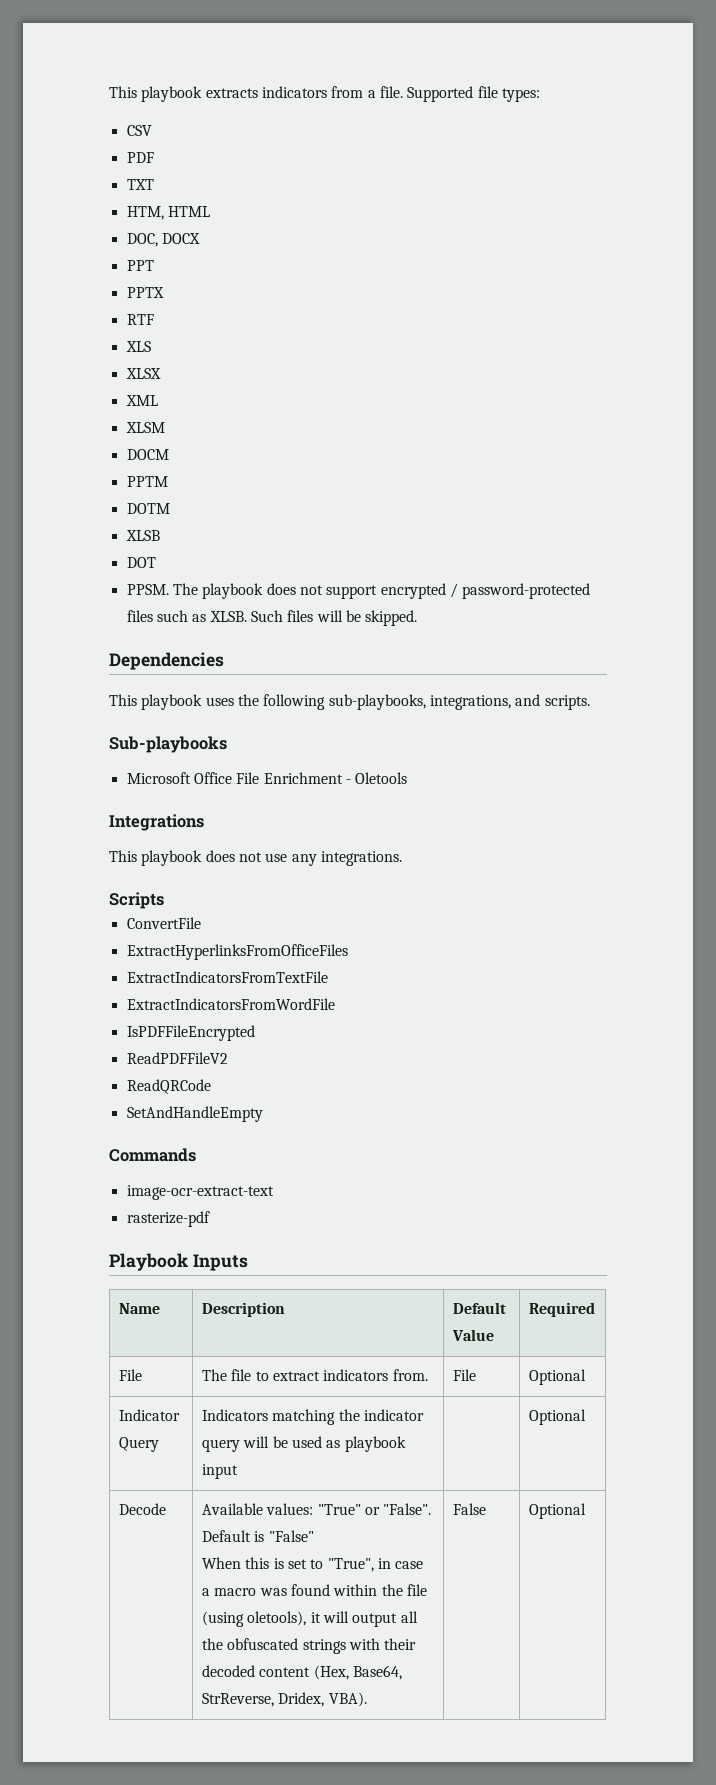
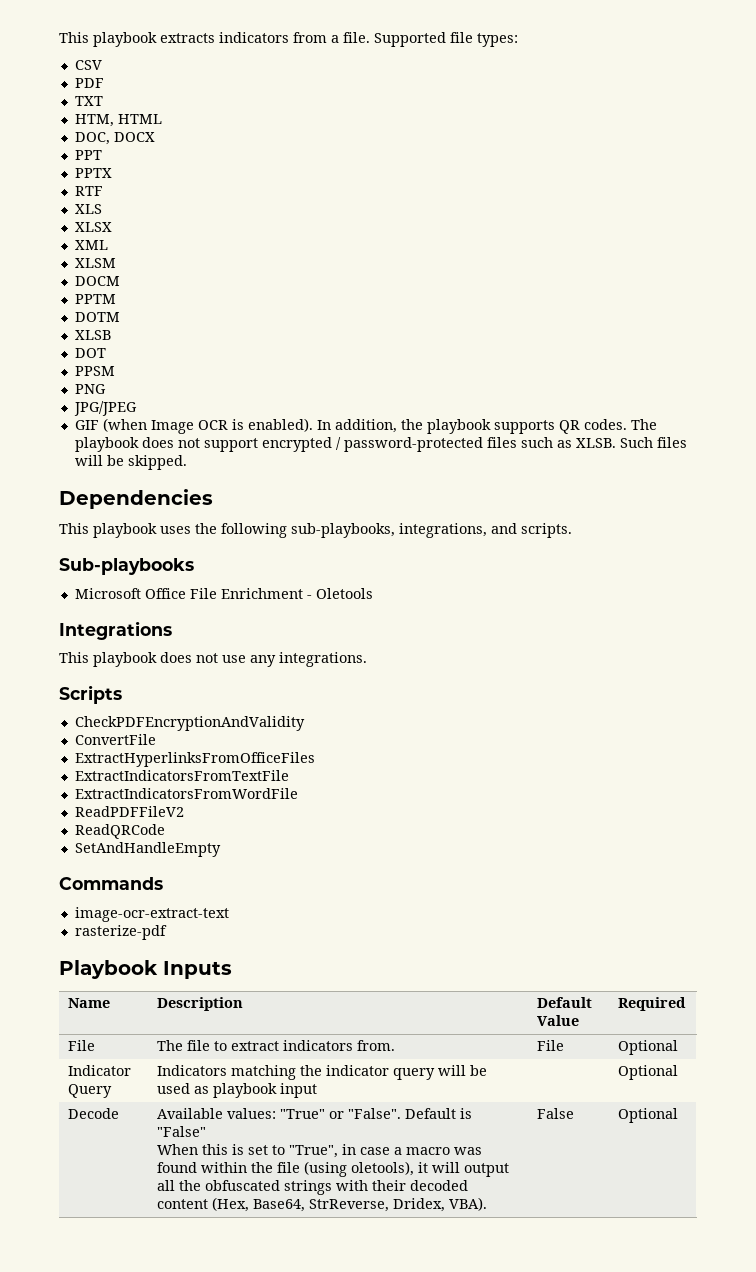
- PPSM.
+ PPSM
+ PNG
+ JPG/JPEG
+ GIF (when Image OCR is enabled). In addition, the playbook supports QR codes.
+ CheckPDFEncryptionAndValidity
- IsPDFFileEncrypted

